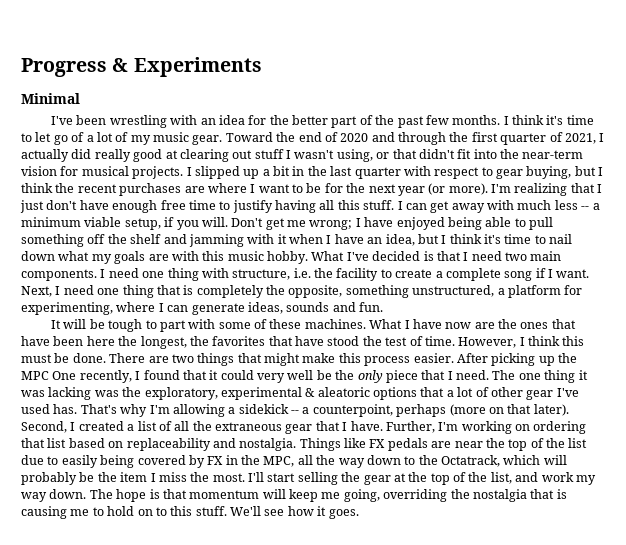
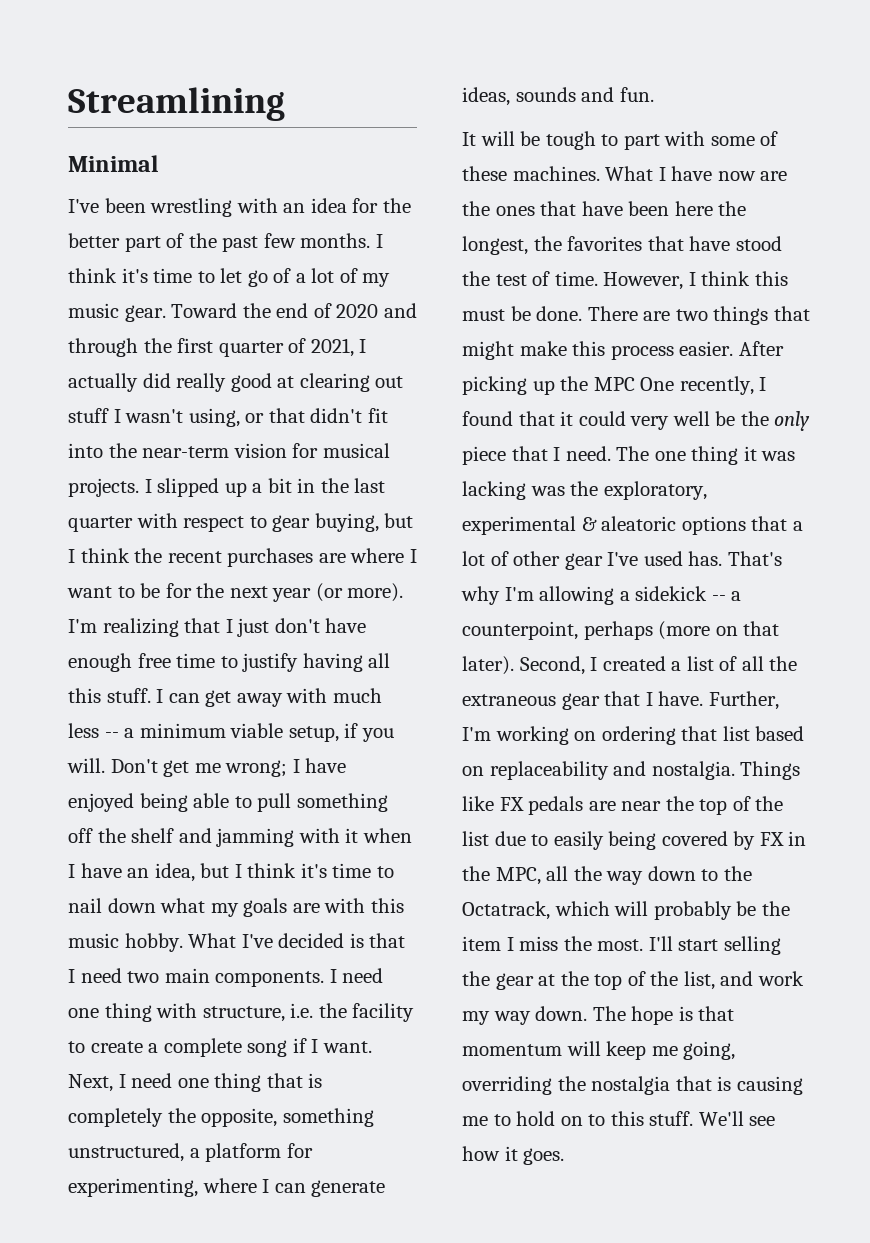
- Progress & Experiments
+ Streamlining

